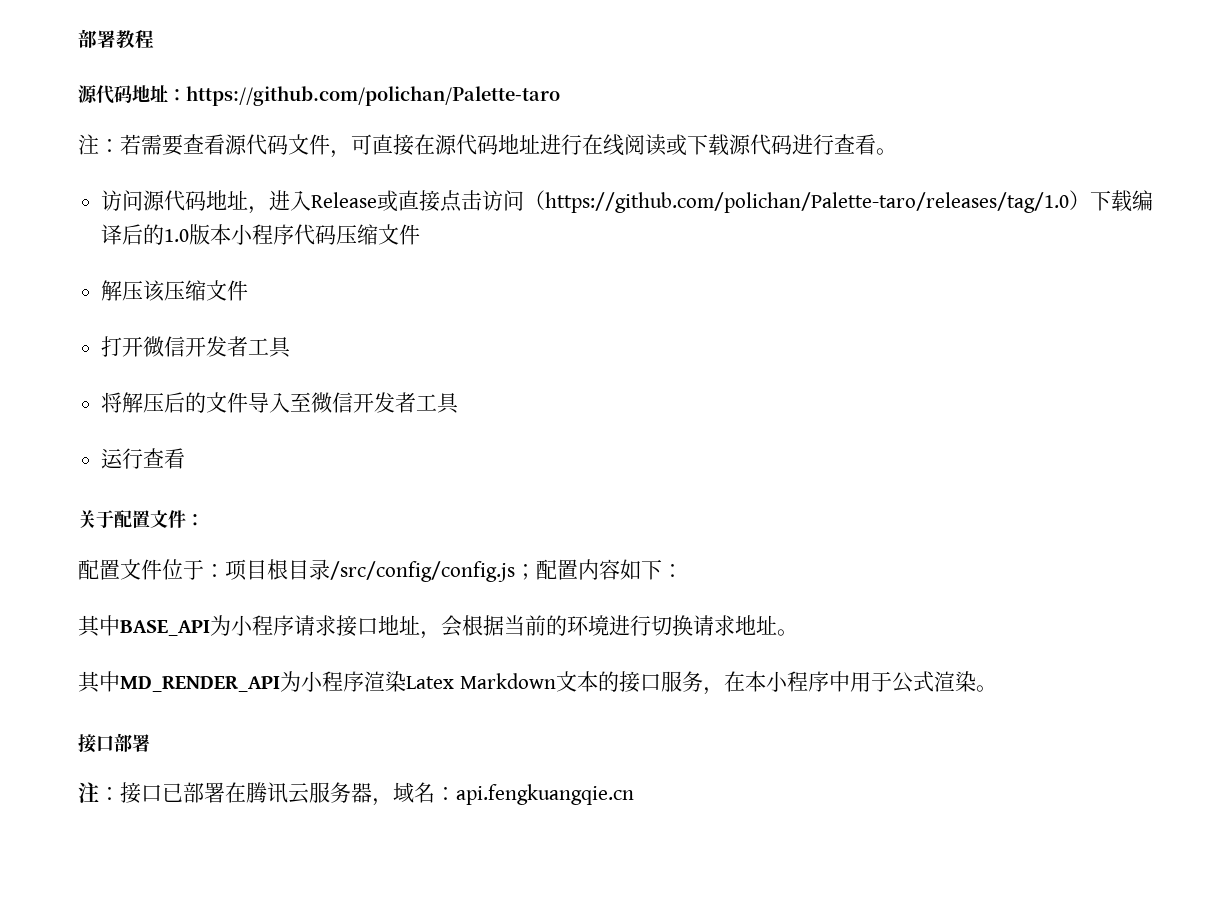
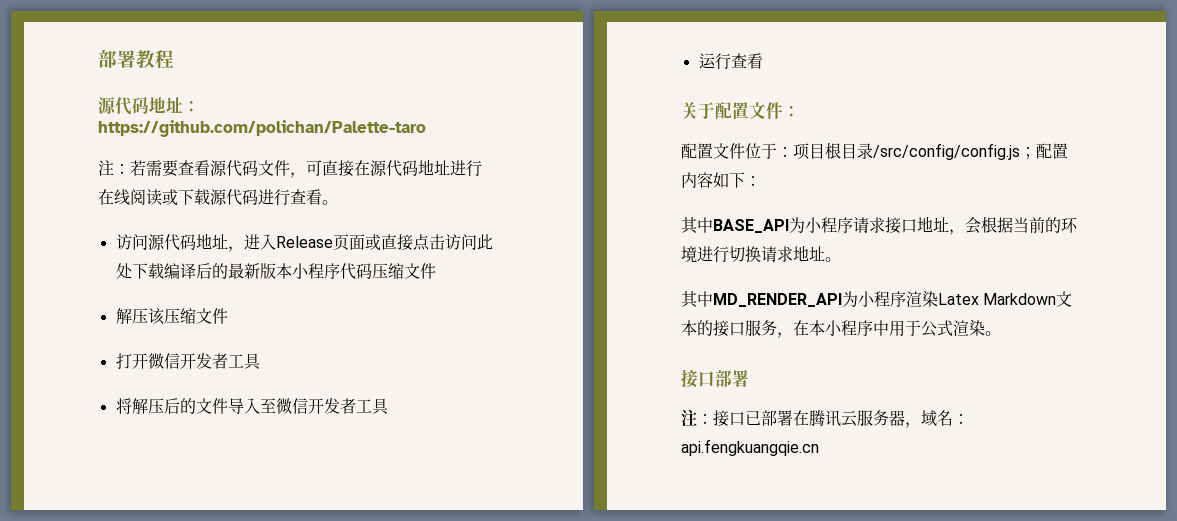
- 访问源代码地址，进入Release或直接点击访问（https://github.com/polichan/Palette-taro/releases/tag/1.0）下载编译后的1.0版本小程序代码压缩文件
+ 访问源代码地址，进入Release页面或直接点击访问此处下载编译后的最新版本小程序代码压缩文件

